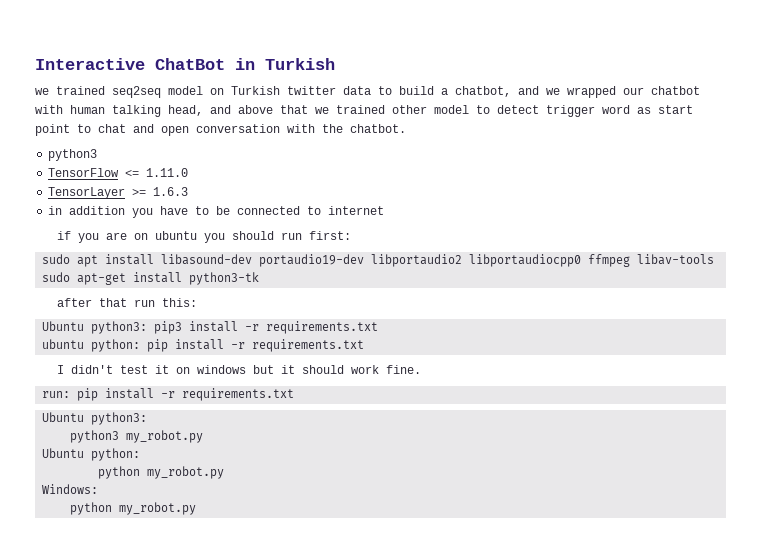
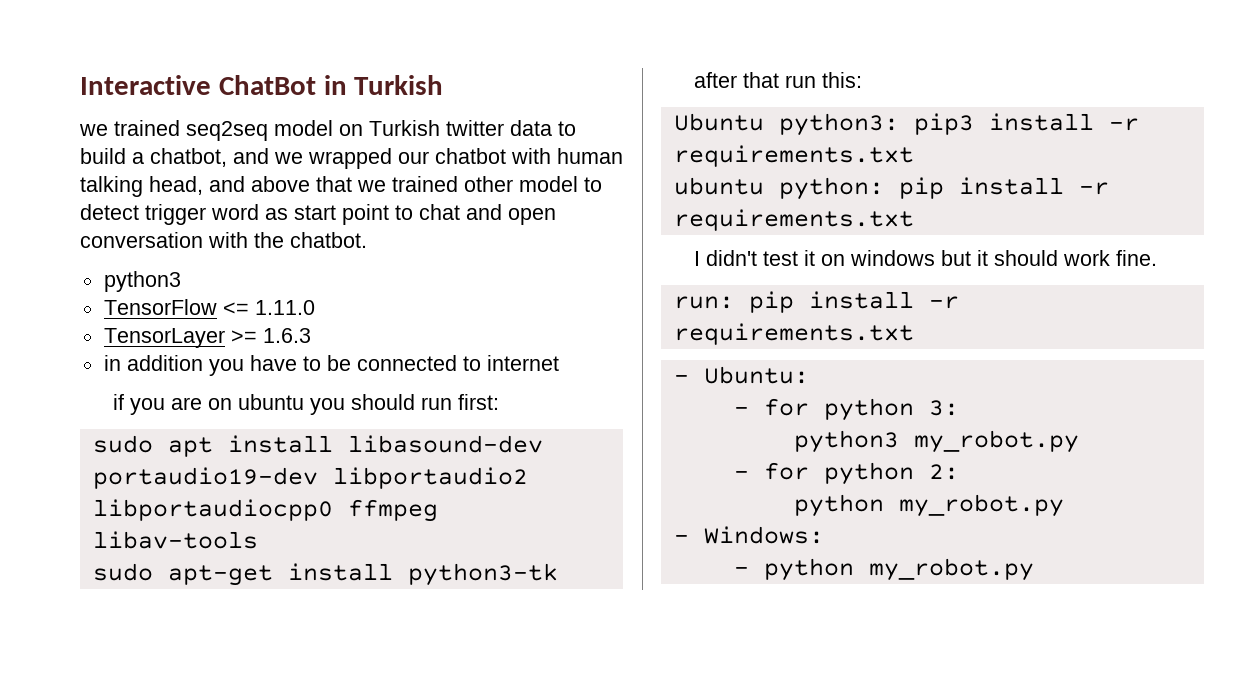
  run: pip install -r requirements.txt
- Ubuntu python3:
+ - Ubuntu:
+ - for python 3:
  python3 my_robot.py
- Ubuntu python:
+ - for python 2:
- Windows:
- python my_robot.py
+ - Windows:
+ - python my_robot.py

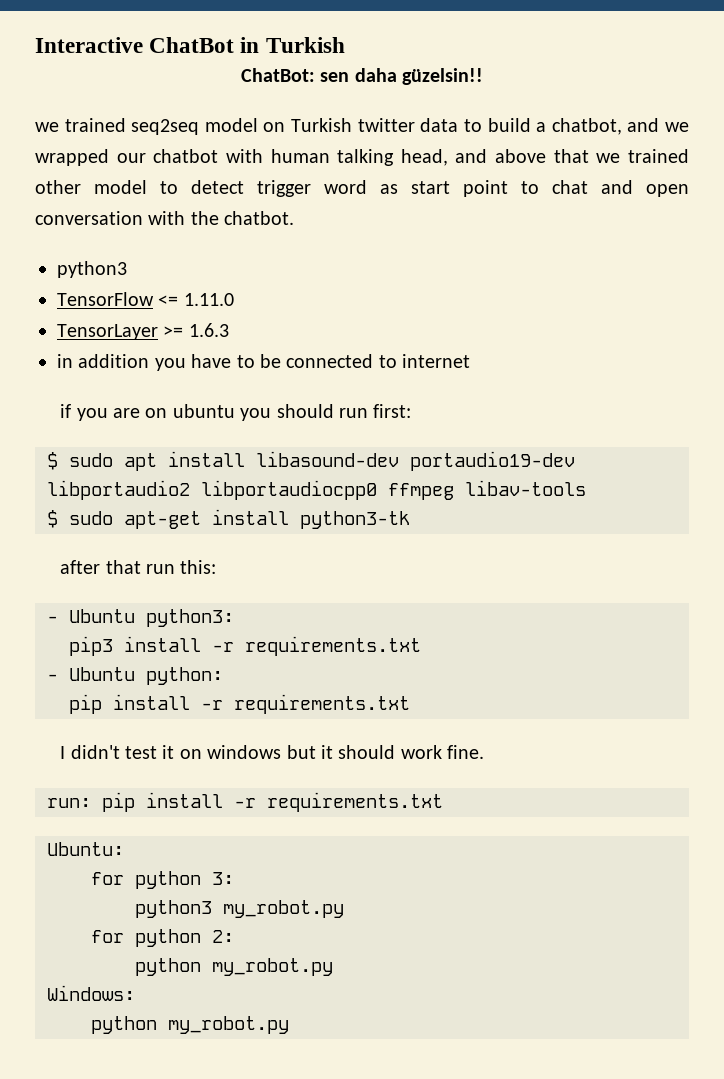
+ ChatBot: sen daha güzelsin!!
- sudo apt install libasound-dev portaudio19-dev libportaudio2 libportaudiocpp0 ffmpeg libav-tools
+ $ sudo apt install libasound-dev portaudio19-dev libportaudio2 libportaudiocpp0 ffmpeg libav-tools
- sudo apt-get install python3-tk
+ $ sudo apt-get install python3-tk
- Ubuntu python3: pip3 install -r requirements.txt
+ - Ubuntu python3:
+ pip3 install -r requirements.txt
- ubuntu python: pip install -r requirements.txt
+ - Ubuntu python:
+ pip install -r requirements.txt
- - Ubuntu:
+ Ubuntu:
- - for python 3:
+ for python 3:
- - for python 2:
+ for python 2:
- - Windows:
- - python my_robot.py
+ Windows:
+ python my_robot.py

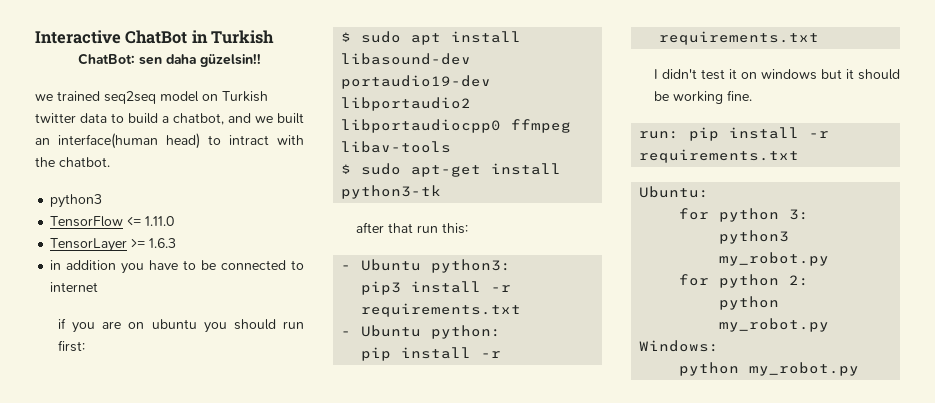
- we trained seq2seq model on Turkish twitter data to build a chatbot, and we wrapped our chatbot with human talking head, and above that we trained other model to detect trigger word as start point to chat and open conversation with the chatbot.
+ we trained seq2seq model on Turkish twitter data to build a chatbot, and we built an interface(human head) to intract with the chatbot.
- I didn't test it on windows but it should work fine.
+ I didn't test it on windows but it should be working fine.

